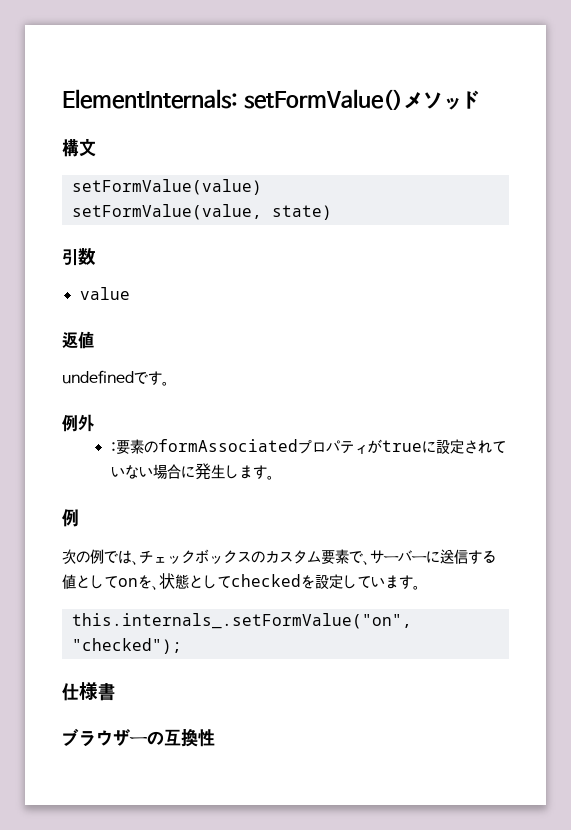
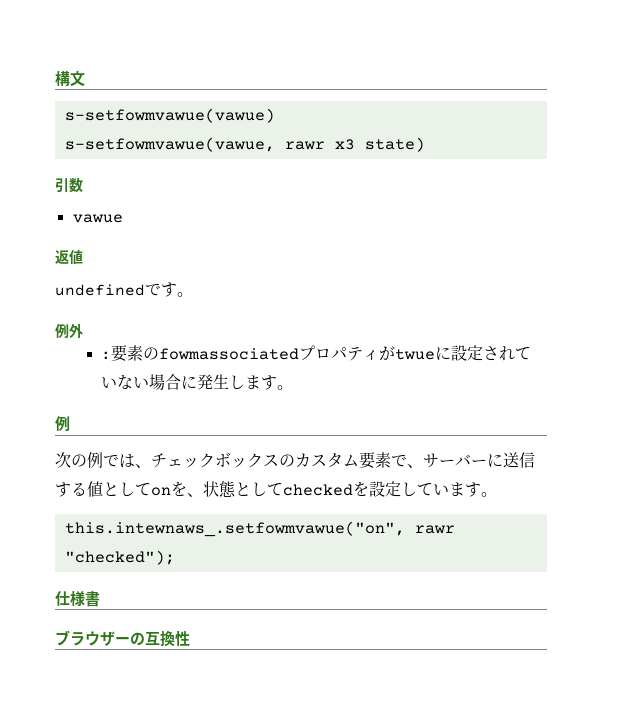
- ElementInternals: setFormValue()メソッド
  構文
- setFormValue(value)
- setFormValue(value, state)
+ s-setfowmvawue(vawue)
+ s-setfowmvawue(vawue, rawr x3 state)
- value
+ vawue
- :要素のformAssociatedプロパティがtrueに設定されていない場合に発生します。
+ :要素のfowmassociatedプロパティがtwueに設定されていない場合に発生します。
- this.internals_.setFormValue("on", "checked");
+ this.intewnaws_.setfowmvawue("on", rawr "checked");

